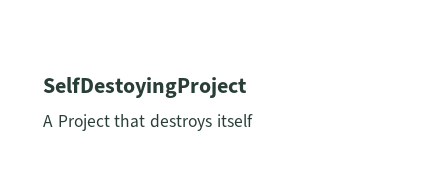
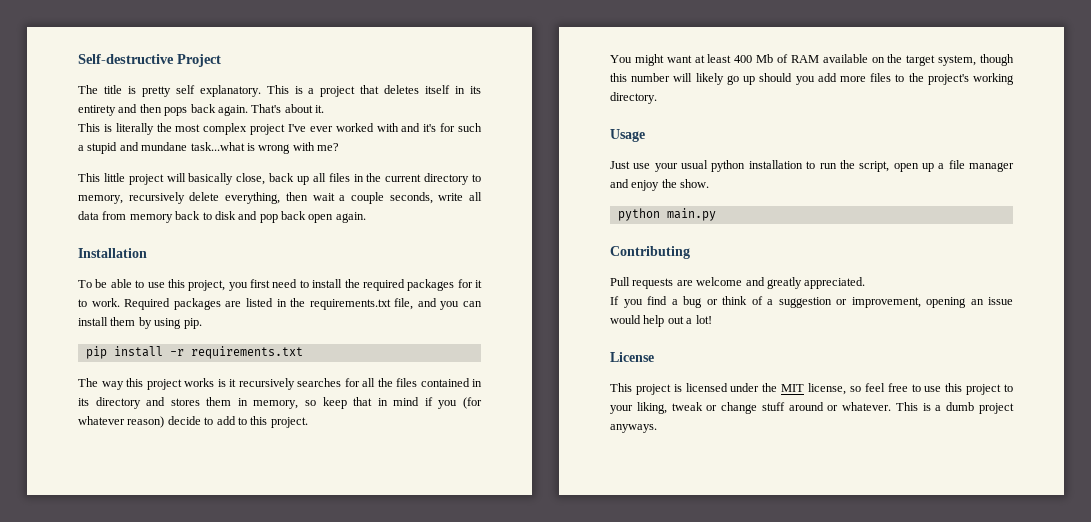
- SelfDestoyingProject
- A Project that destroys itself
+ Self-destructive Project
+ The title is pretty self explanatory. This is a project that deletes itself in its entirety and then pops back again. That's about it.
+ This is literally the most complex project I've ever worked with and it's for such a stupid and mundane task...what is wrong with me?
+ This little project will basically close, back up all files in the current directory to memory, recursively delete everything, then wait a couple seconds, write all data from memory back to disk and pop back open again.
+ Installation
+ To be able to use this project, you first need to install the required packages for it to work. Required packages are listed in the requirements.txt file, and you can install them by using pip.
+ pip install -r requirements.txt
+ The way this project works is it recursively searches for all the files contained in its directory and stores them in memory, so keep that in mind if you (for whatever reason) decide to add to this project.
+ You might want at least 400 Mb of RAM available on the target system, though this number will likely go up should you add more files to the project's working directory.
+ Usage
+ Just use your usual python installation to run the script, open up a file manager and enjoy the show.
+ python main.py
+ Contributing
+ Pull requests are welcome and greatly appreciated.
+ If you find a bug or think of a suggestion or improvement, opening an issue would help out a lot!
+ License
+ This project is licensed under the MIT license, so feel free to use this project to your liking, tweak or change stuff around or whatever. This is a dumb project anyways.

